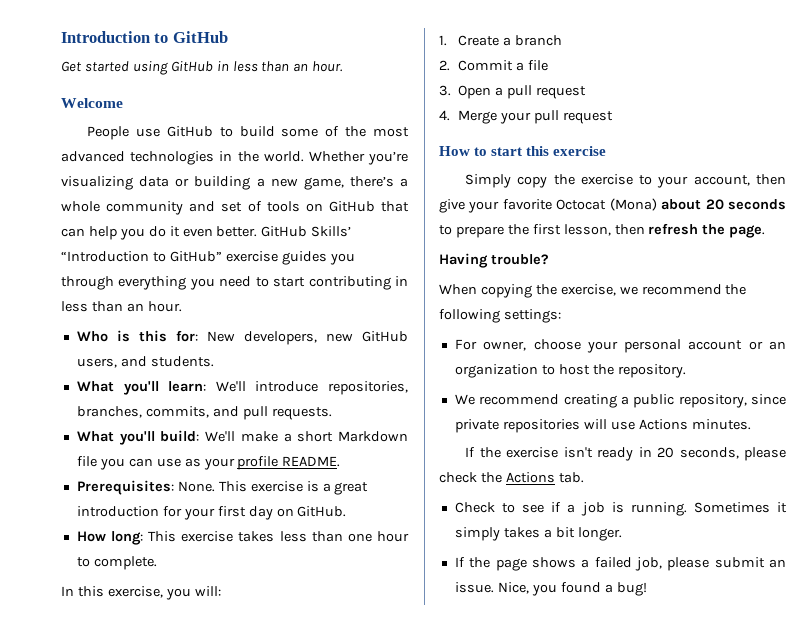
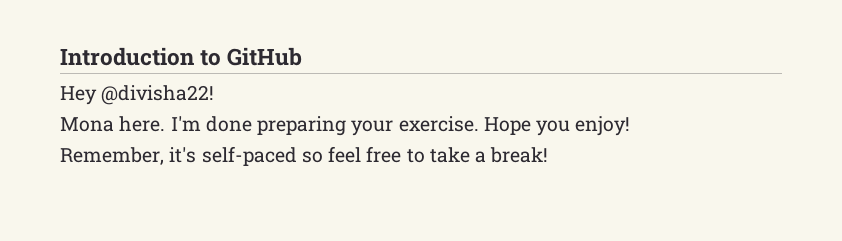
- Get started using GitHub in less than an hour.
- Welcome
- People use GitHub to build some of the most advanced technologies in the world. Whether you’re visualizing data or building a new game, there’s a whole community and set of tools on GitHub that can help you do it even better. GitHub Skills’ “Introduction to GitHub” exercise guides you through everything you need to start contributing in less than an hour.
- Who is this for: New developers, new GitHub users, and students.
- What you'll learn: We'll introduce repositories, branches, commits, and pull requests.
- What you'll build: We'll make a short Markdown file you can use as your profile README.
- Prerequisites: None. This exercise is a great introduction for your first day on GitHub.
- How long: This exercise takes less than one hour to complete.
- In this exercise, you will:
- 1. Create a branch
- 2. Commit a file
- 3. Open a pull request
- 4. Merge your pull request
- How to start this exercise
- Simply copy the exercise to your account, then give your favorite Octocat (Mona) about 20 seconds to prepare the first lesson, then refresh the page.
- Having trouble?
- When copying the exercise, we recommend the following settings:
- For owner, choose your personal account or an organization to host the repository.
- We recommend creating a public repository, since private repositories will use Actions minutes.
- If the exercise isn't ready in 20 seconds, please check the Actions tab.
- Check to see if a job is running. Sometimes it simply takes a bit longer.
- If the page shows a failed job, please submit an issue. Nice, you found a bug!
+ Hey @divisha22!
+ Mona here. I'm done preparing your exercise. Hope you enjoy!
+ Remember, it's self-paced so feel free to take a break!

